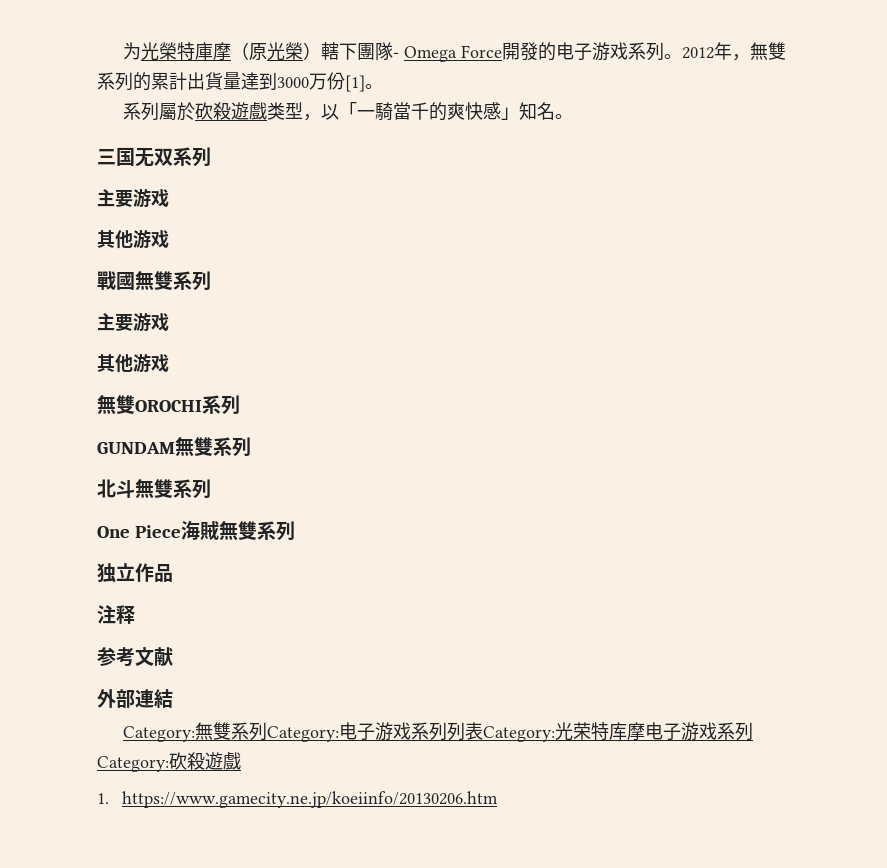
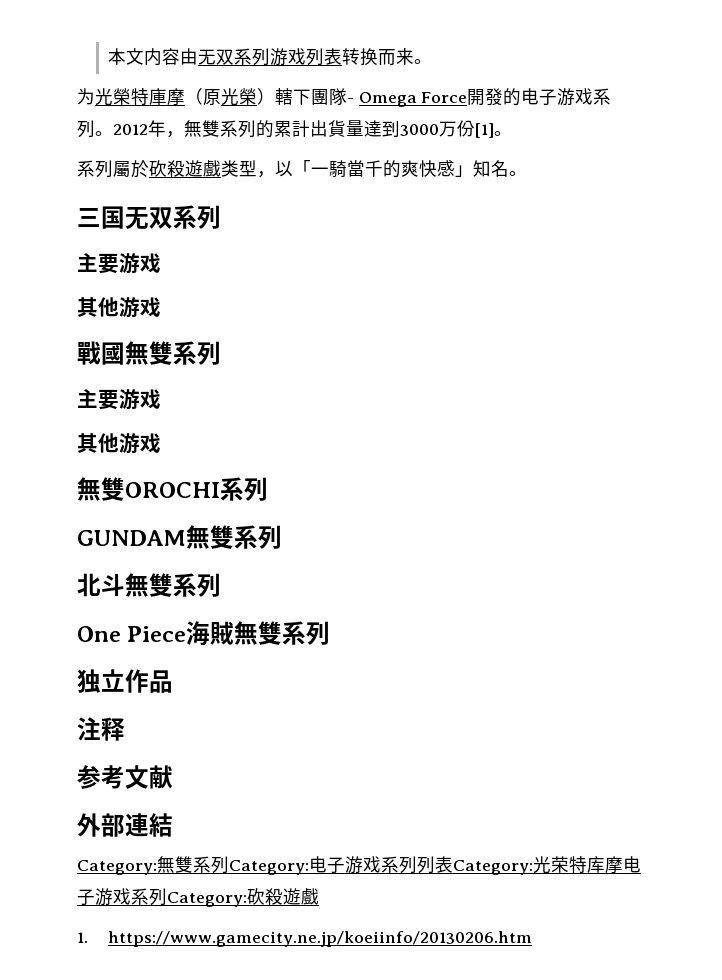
+ 本文内容由无双系列游戏列表转换而来。

